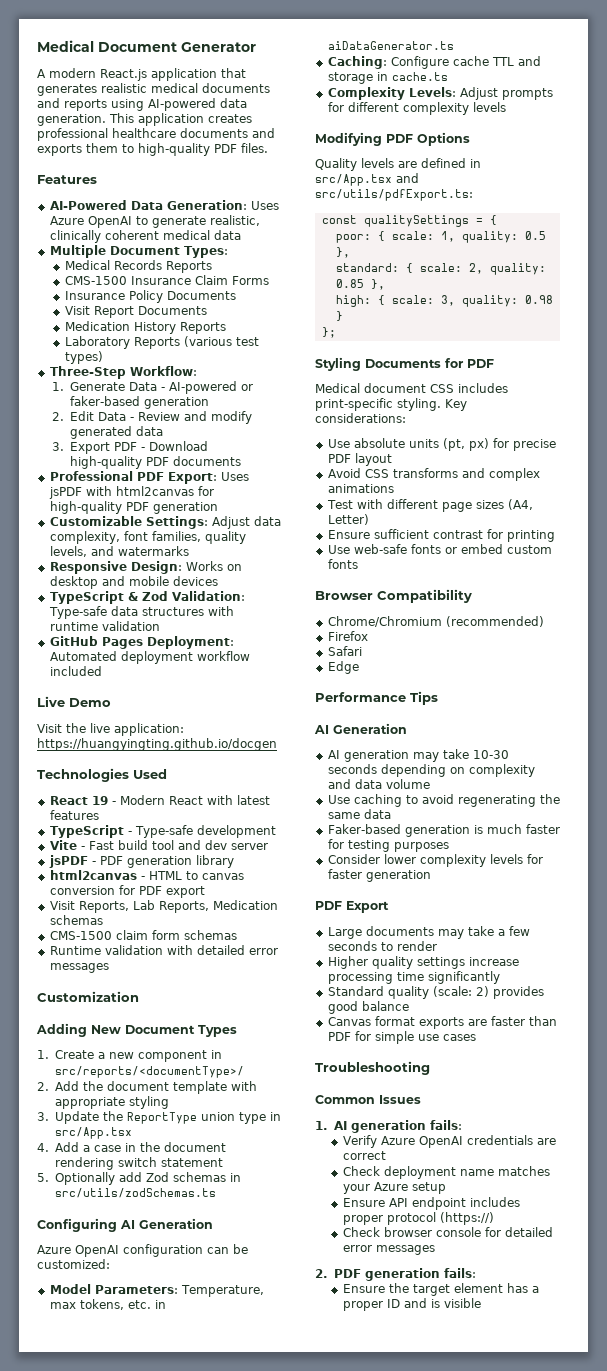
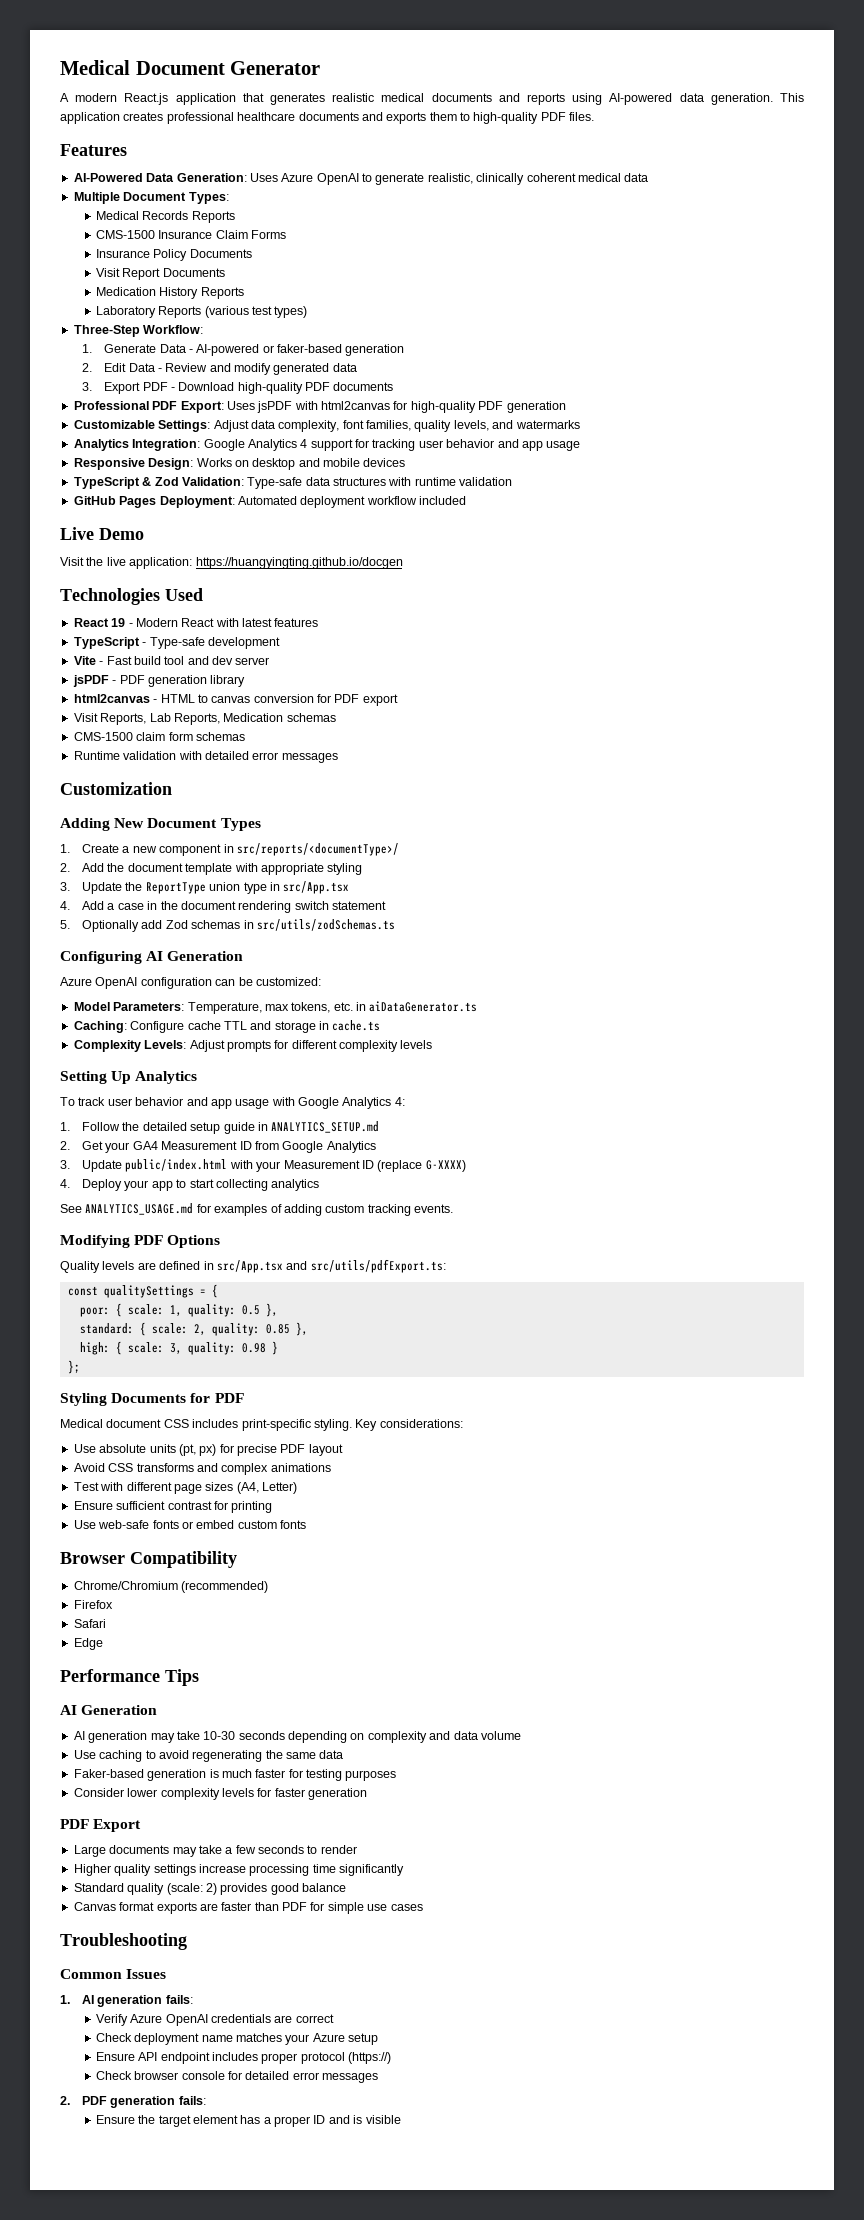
+ Analytics Integration: Google Analytics 4 support for tracking user behavior and app usage
+ Setting Up Analytics
+ To track user behavior and app usage with Google Analytics 4:
+ 1. Follow the detailed setup guide in ANALYTICS_SETUP.md
+ 2. Get your GA4 Measurement ID from Google Analytics
+ 3. Update public/index.html with your Measurement ID (replace G-XXXX)
+ 4. Deploy your app to start collecting analytics
+ See ANALYTICS_USAGE.md for examples of adding custom tracking events.

